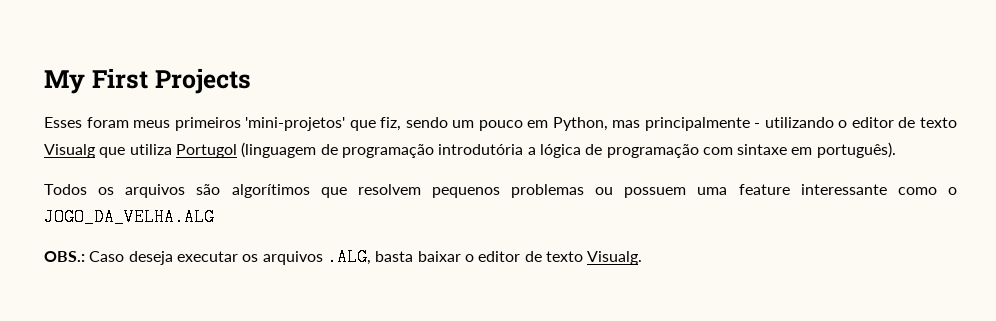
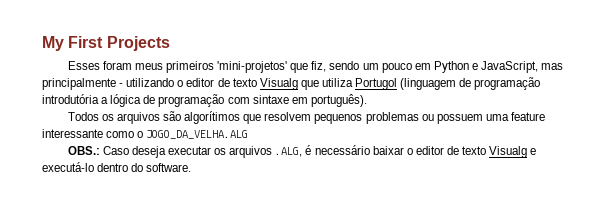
- Esses foram meus primeiros 'mini-projetos' que fiz, sendo um pouco em Python, mas principalmente - utilizando o editor de texto Visualg que utiliza Portugol (linguagem de programação introdutória a lógica de programação com sintaxe em português).
+ Esses foram meus primeiros 'mini-projetos' que fiz, sendo um pouco em Python e JavaScript, mas principalmente - utilizando o editor de texto Visualg que utiliza Portugol (linguagem de programação introdutória a lógica de programação com sintaxe em português).
- OBS.: Caso deseja executar os arquivos .ALG, basta baixar o editor de texto Visualg.
+ OBS.: Caso deseja executar os arquivos .ALG, é necessário baixar o editor de texto Visualg e executá-lo dentro do software.

